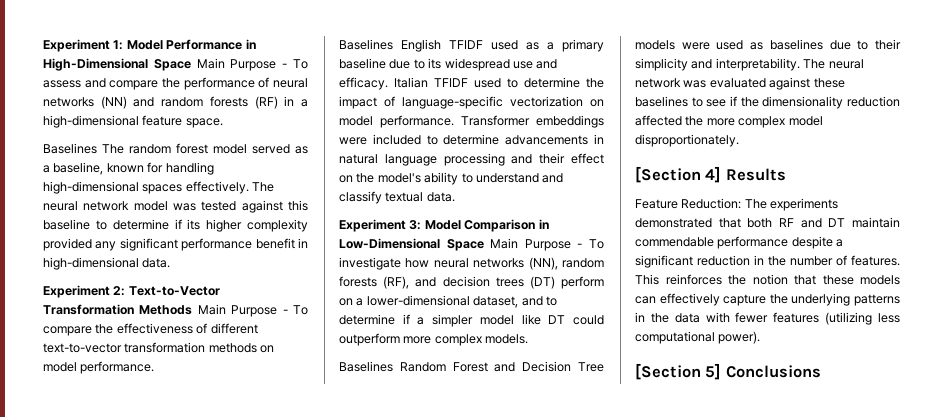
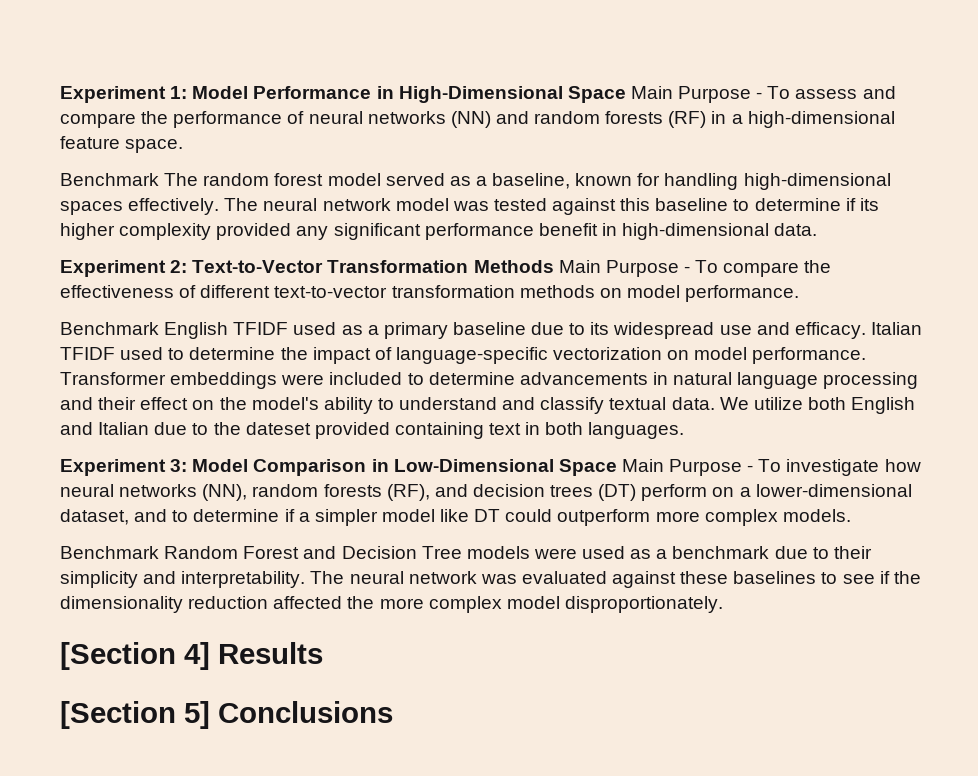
- Baselines The random forest model served as a baseline, known for handling high-dimensional spaces effectively.
+ Benchmark The random forest model served as a baseline, known for handling high-dimensional spaces effectively.
- Baselines English TFIDF used as a primary baseline due to its widespread use and efficacy.
+ Benchmark English TFIDF used as a primary baseline due to its widespread use and efficacy.
+ We utilize both English and Italian due to the dateset provided containing text in both languages.
- Baselines Random Forest and Decision Tree models were used as baselines due to their simplicity and interpretability.
+ Benchmark Random Forest and Decision Tree models were used as a benchmark due to their simplicity and interpretability.
- Feature Reduction: The experiments demonstrated that both RF and DT maintain commendable performance despite a significant reduction in the number of features. This reinforces the notion that these models can effectively capture the underlying patterns in the data with fewer features (utilizing less computational power).

